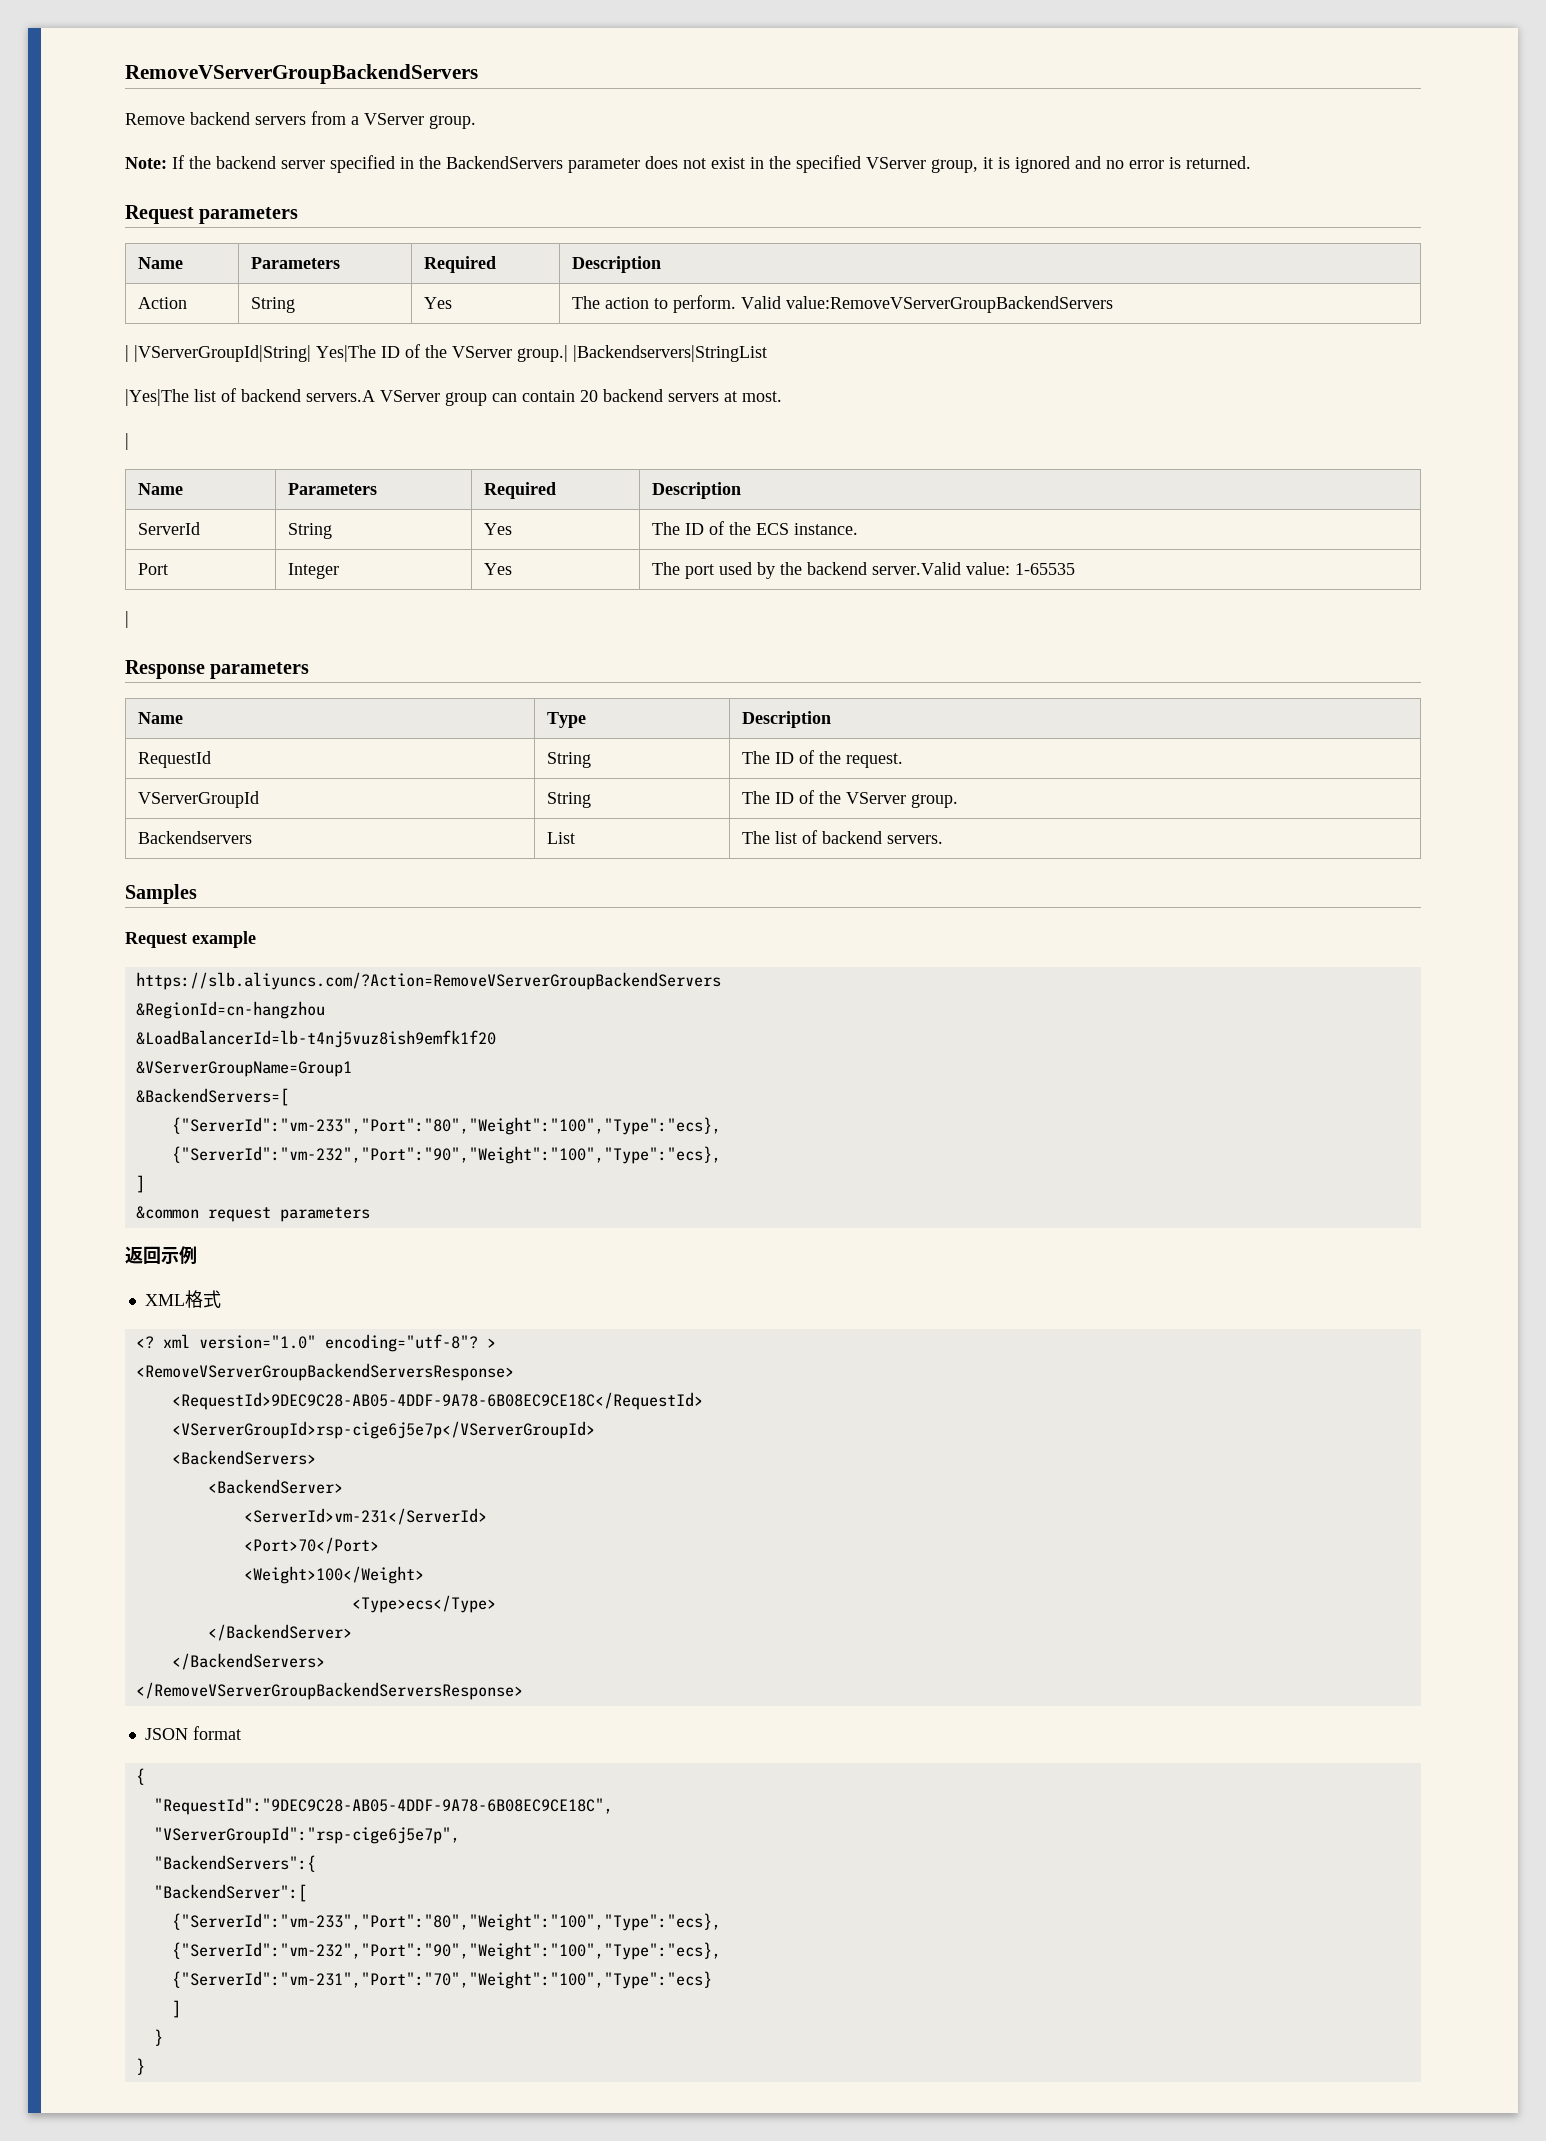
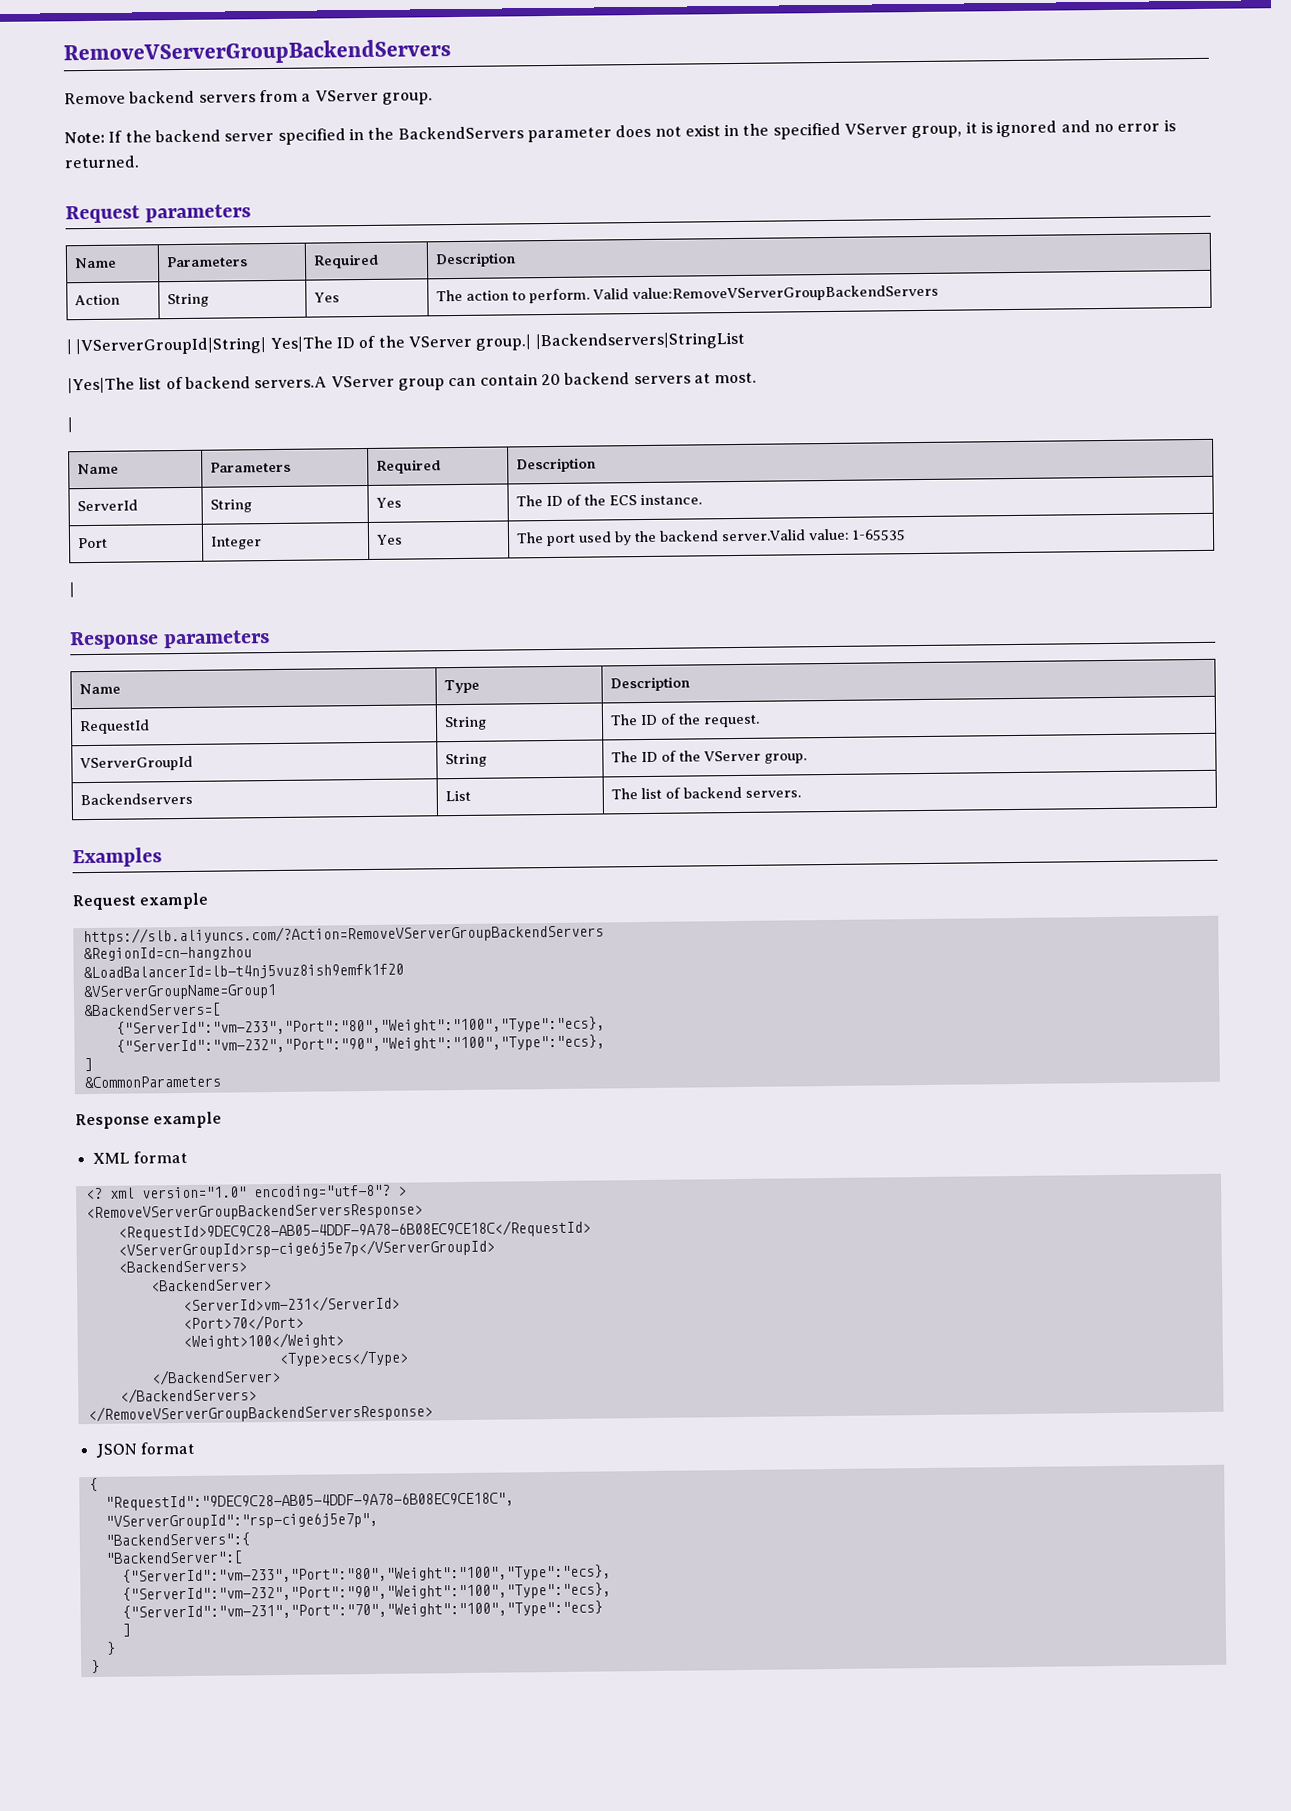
- Samples
+ Examples
- &common request parameters
- 返回示例
+ &CommonParameters
+ Response example
- XML格式
+ XML format

